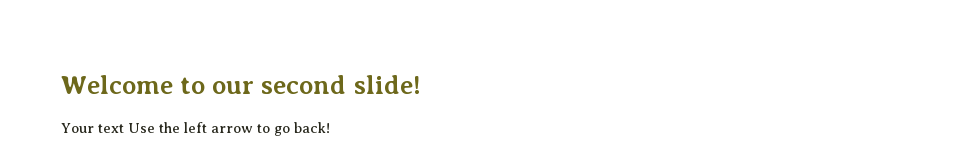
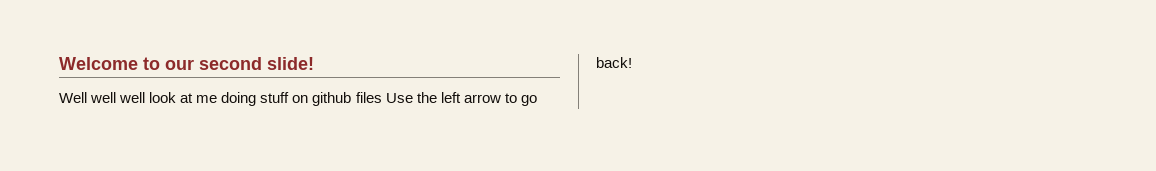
- Your text Use the left arrow to go back!
+ Well well well look at me doing stuff on github files Use the left arrow to go back!

